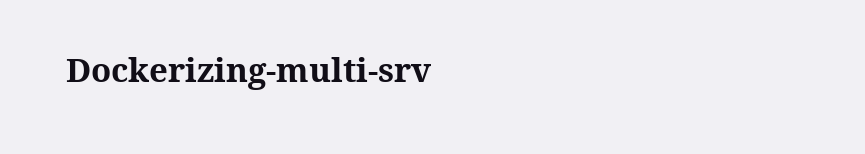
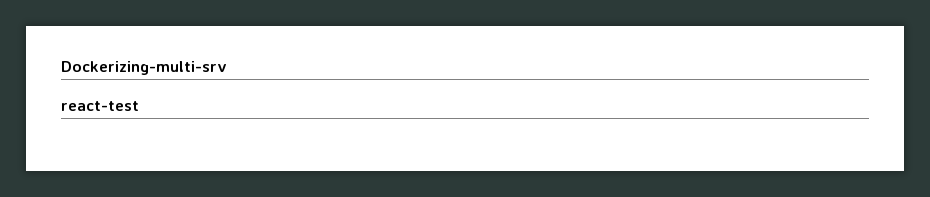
+ react-test

